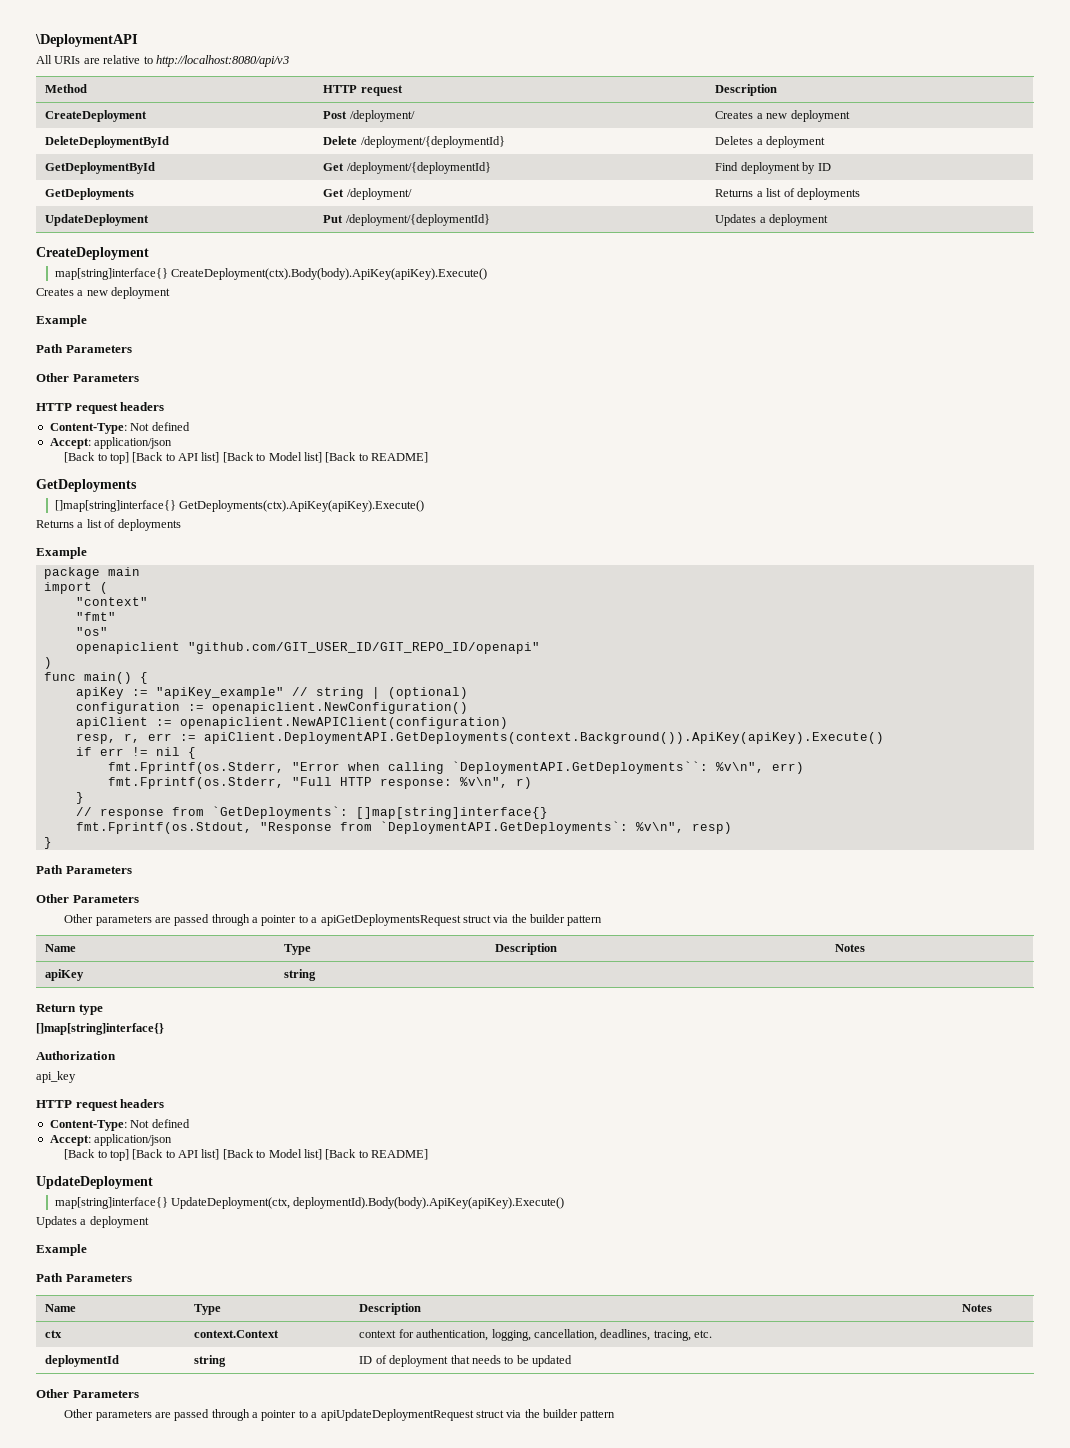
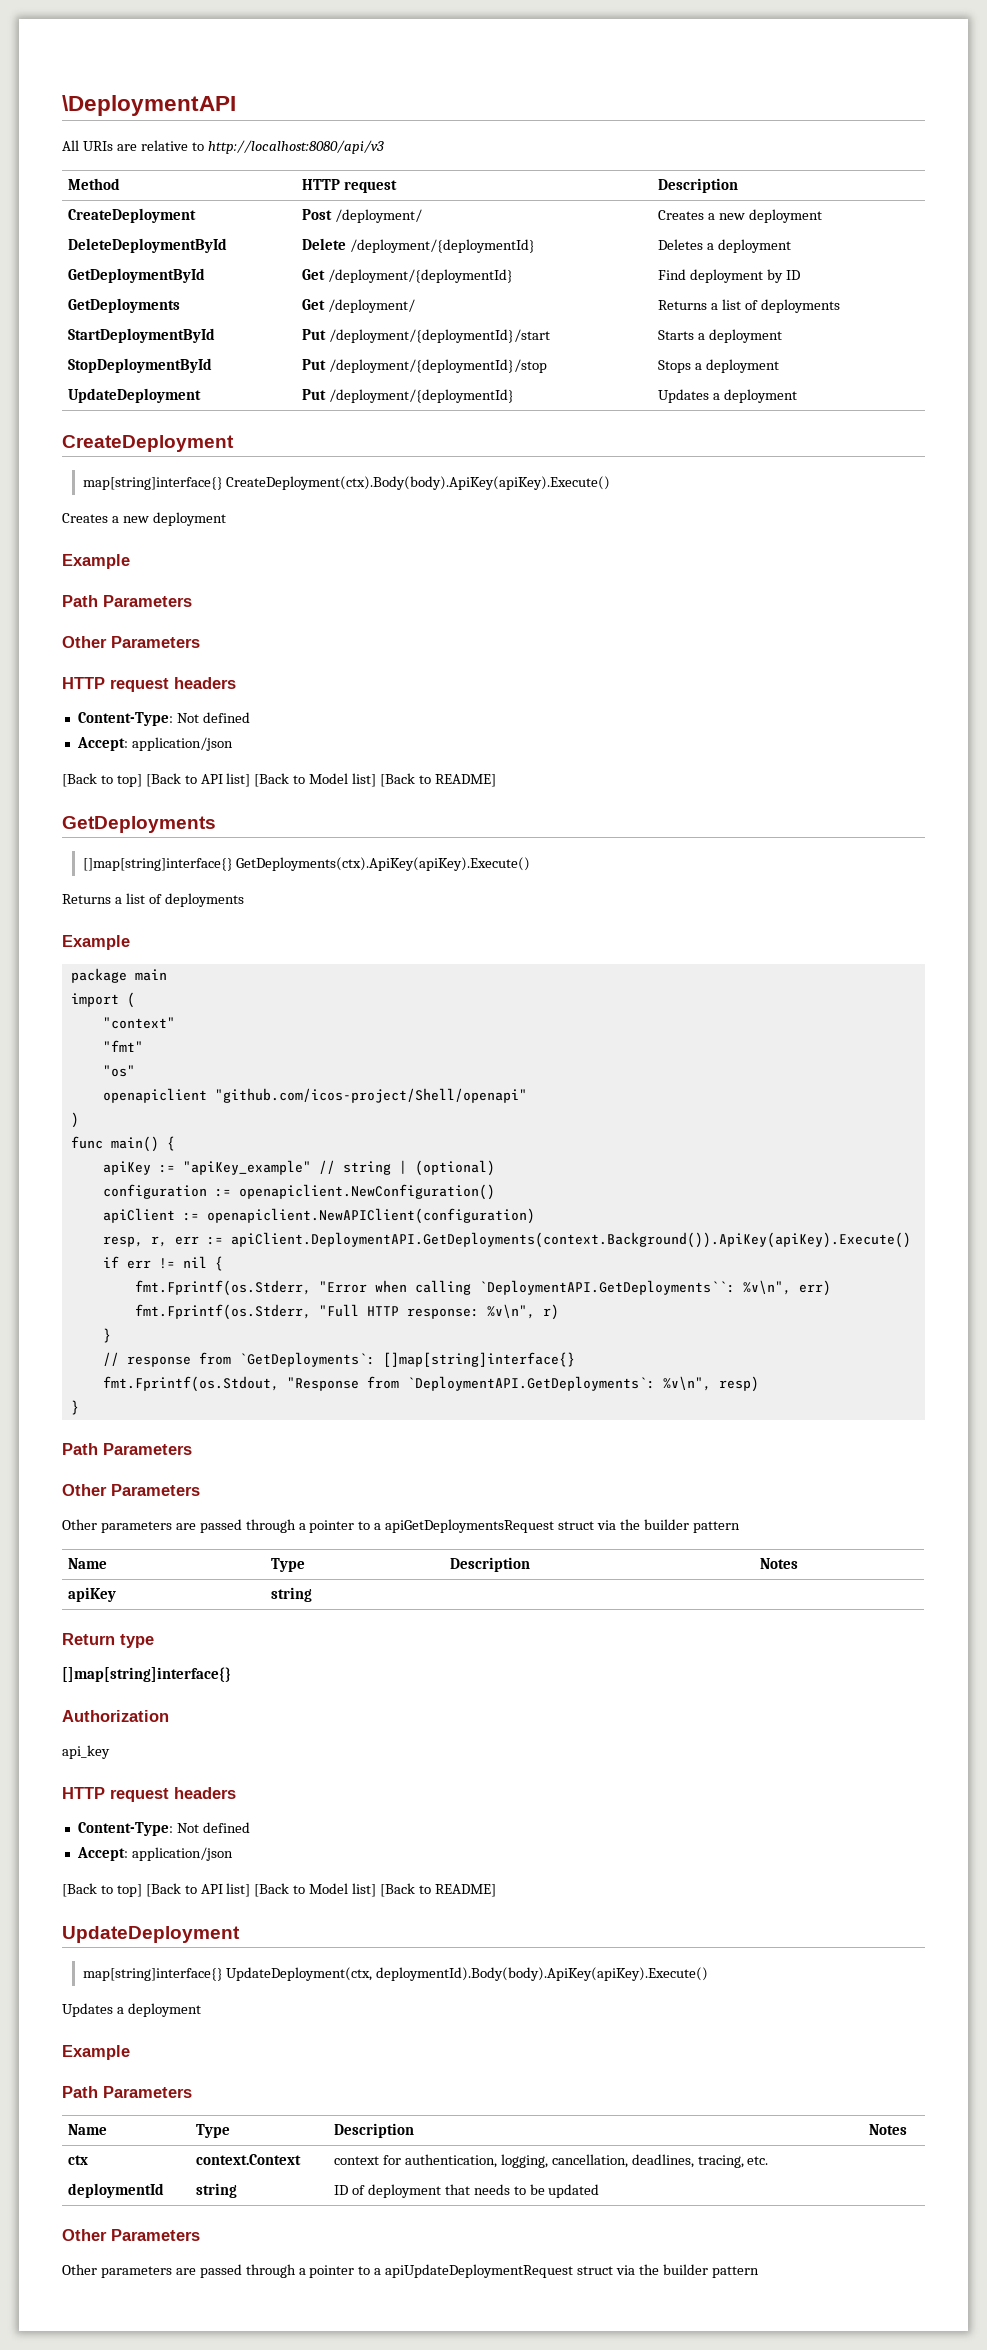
+ StartDeploymentById | Put /deployment/{deploymentId}/start | Starts a deployment
+ StopDeploymentById | Put /deployment/{deploymentId}/stop | Stops a deployment
- openapiclient "github.com/GIT_USER_ID/GIT_REPO_ID/openapi"
+ openapiclient "github.com/icos-project/Shell/openapi"

